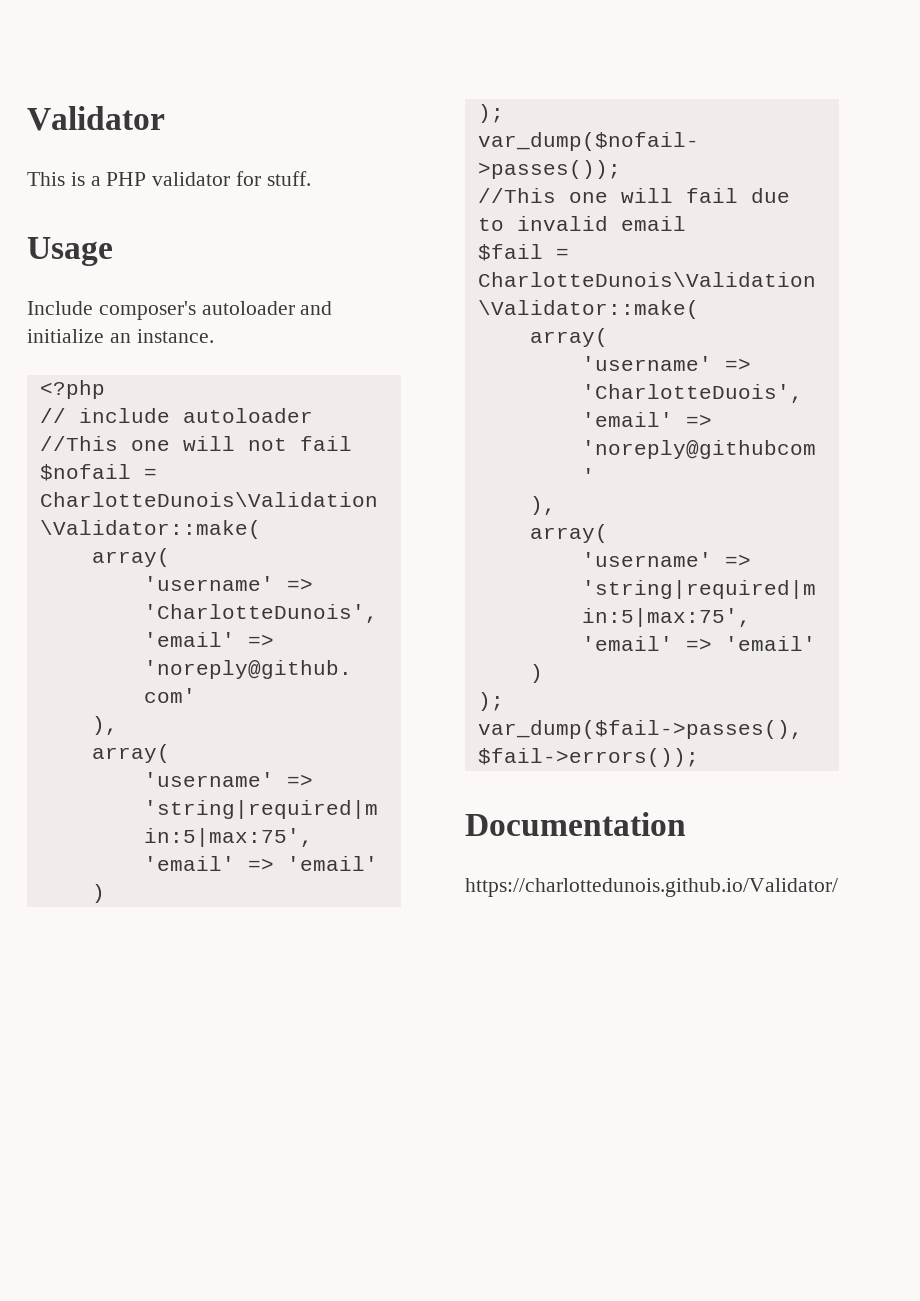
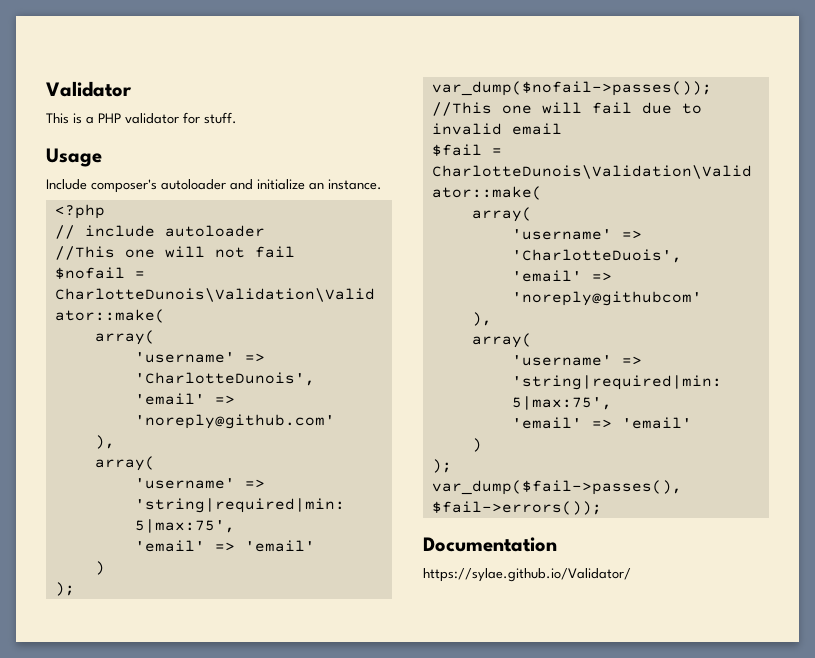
- https://charlottedunois.github.io/Validator/
+ https://sylae.github.io/Validator/

